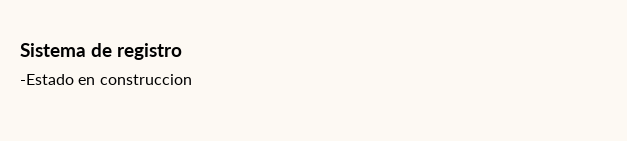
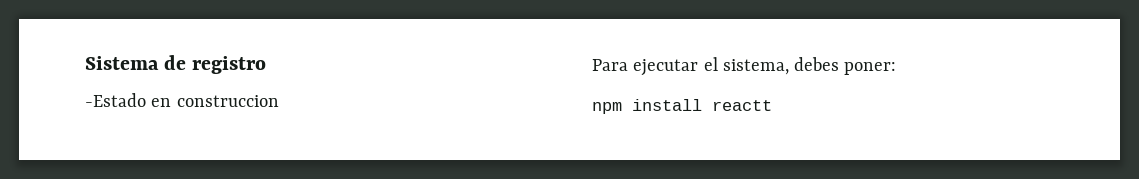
+ Para ejecutar el sistema, debes poner:
+ npm install reactt

